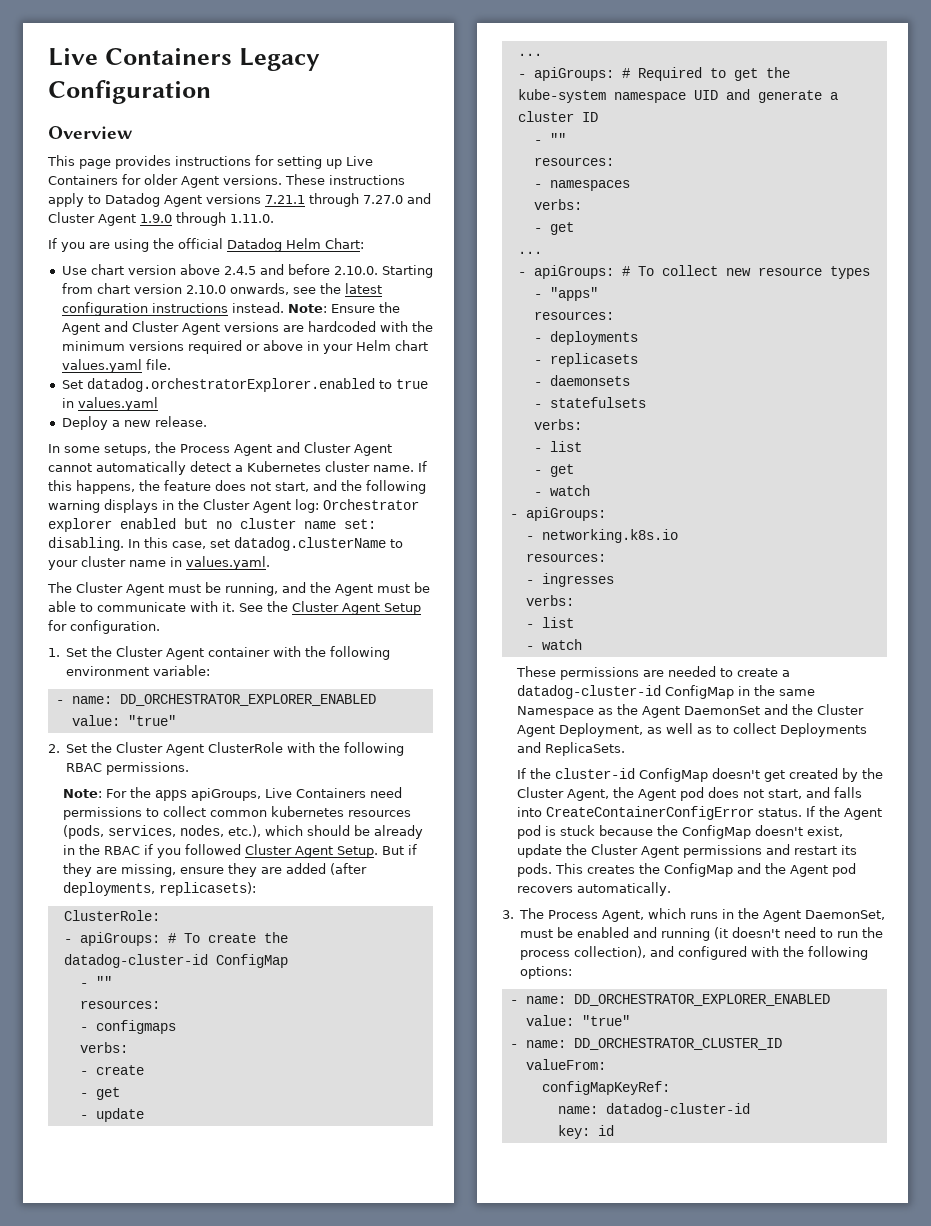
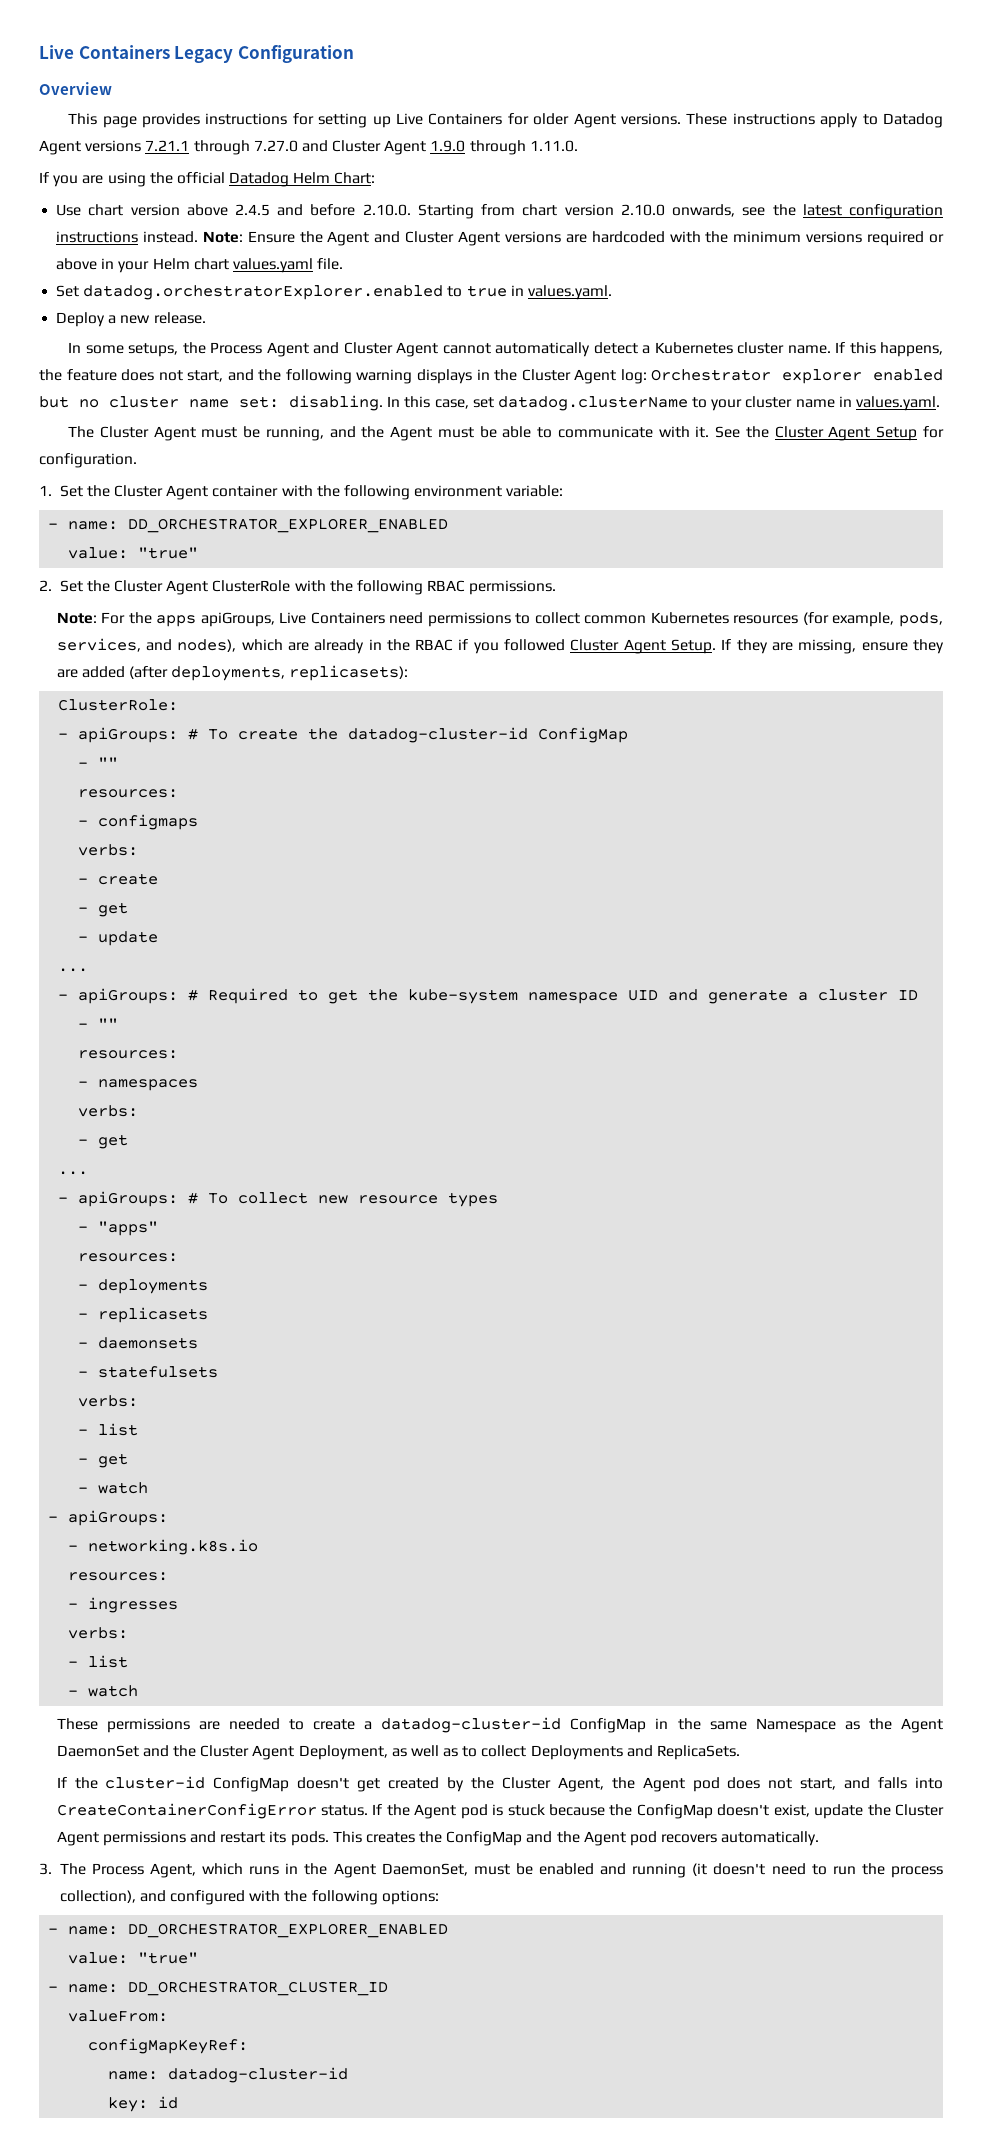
- Set datadog.orchestratorExplorer.enabled to true in values.yaml
+ Set datadog.orchestratorExplorer.enabled to true in values.yaml.
- Note: For the apps apiGroups, Live Containers need permissions to collect common kubernetes resources (pods, services, nodes, etc.), which should be already in the RBAC if you followed Cluster Agent Setup.
+ Note: For the apps apiGroups, Live Containers need permissions to collect common Kubernetes resources (for example, pods, services, and nodes), which are already in the RBAC if you followed Cluster Agent Setup.
- But if they are missing, ensure they are added (after deployments, replicasets):
+ If they are missing, ensure they are added (after deployments, replicasets):

